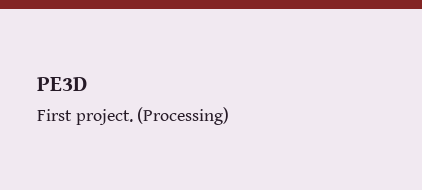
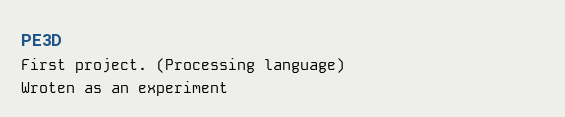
- (Processing)
+ (Processing language)
+ Wroten as an experiment

